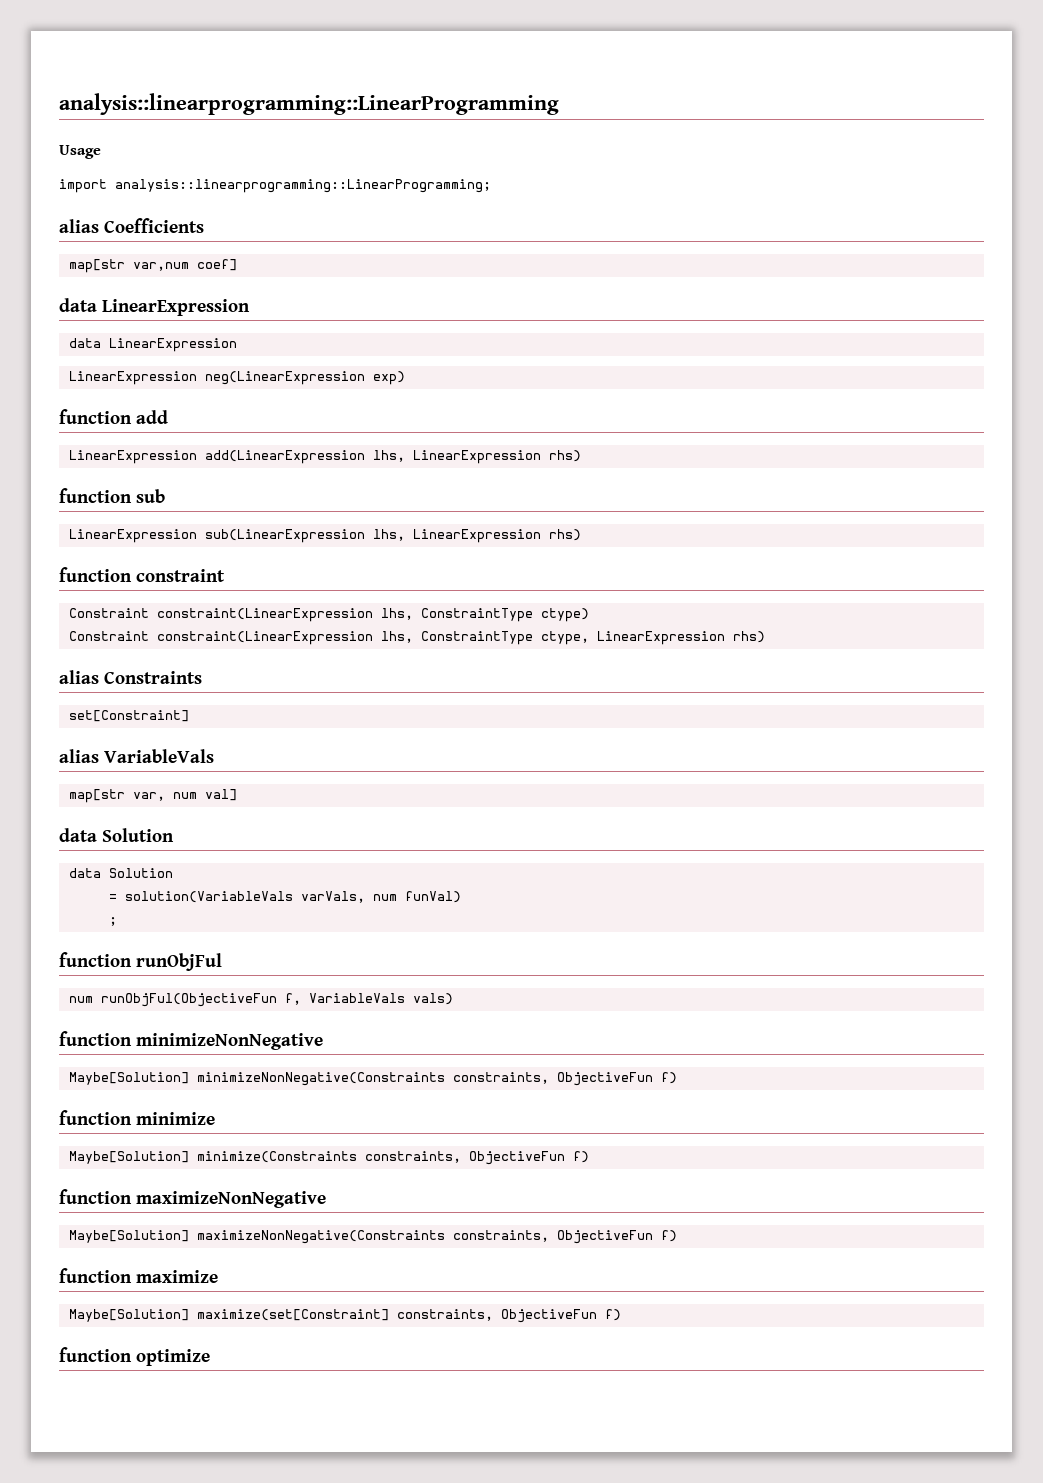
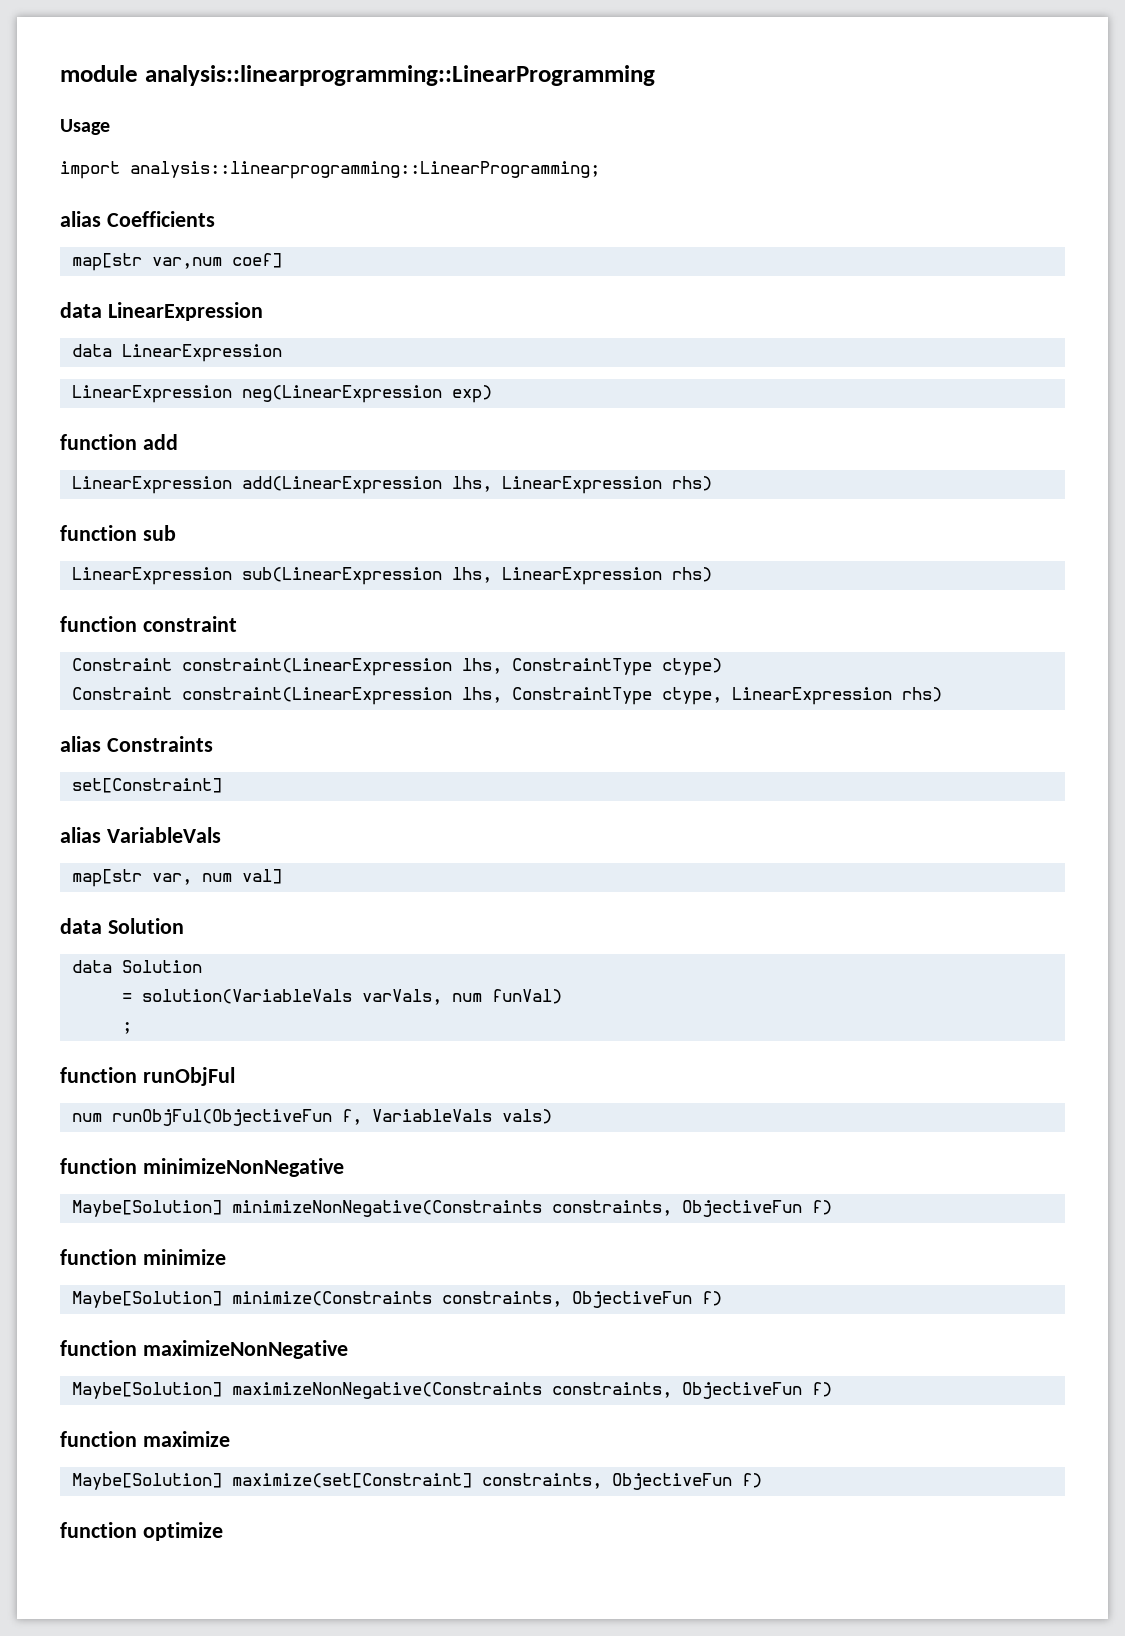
- analysis::linearprogramming::LinearProgramming
+ module analysis::linearprogramming::LinearProgramming

